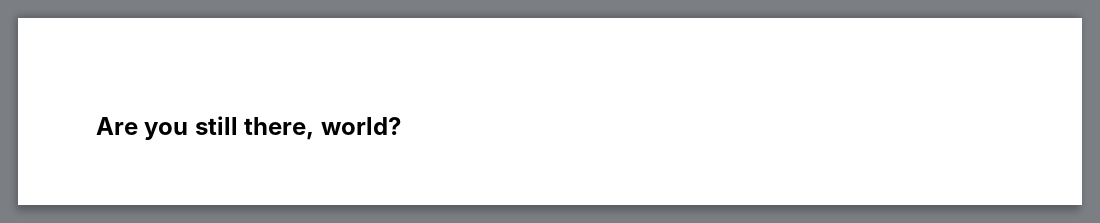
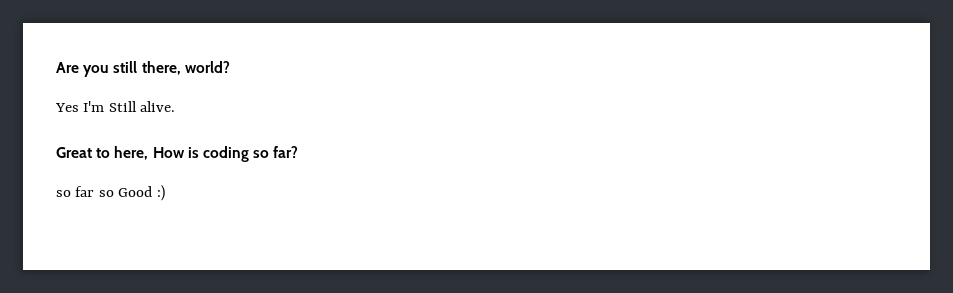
+ Yes I'm Still alive.
+ Great to here, How is coding so far?
+ so far so Good :)

